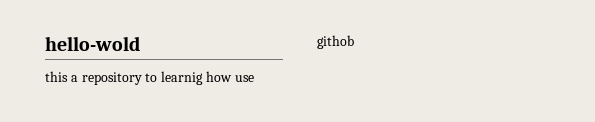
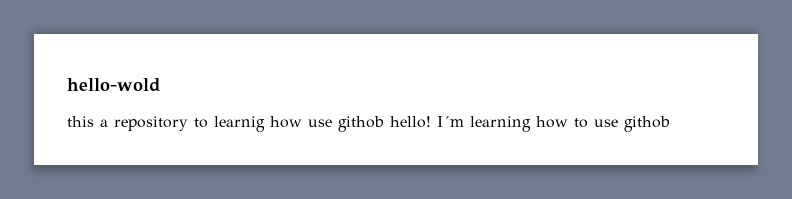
- this a repository to learnig how use githob
+ this a repository to learnig how use githob hello! I´m learning how to use githob

